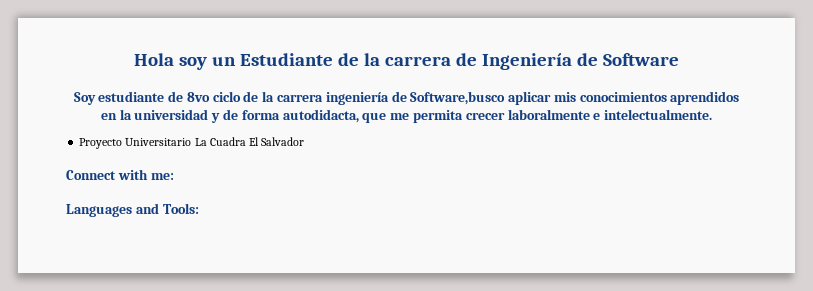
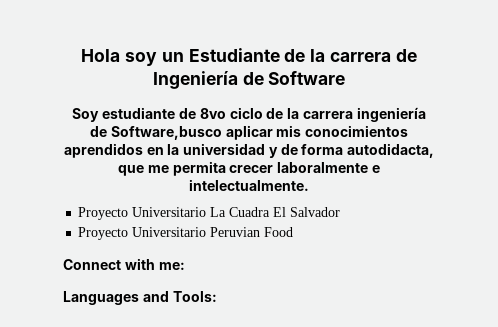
+ Proyecto Universitario Peruvian Food

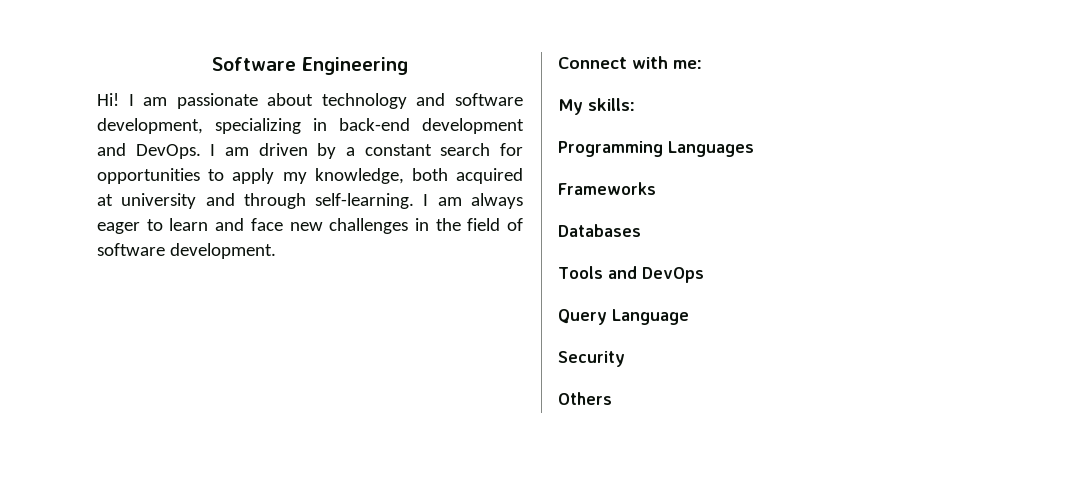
- Hola soy un Estudiante de la carrera de Ingeniería de Software
- Soy estudiante de 8vo ciclo de la carrera ingeniería de Software,busco aplicar mis conocimientos aprendidos en la universidad y de forma autodidacta, que me permita crecer laboralmente e intelectualmente.
- Proyecto Universitario La Cuadra El Salvador
- Proyecto Universitario Peruvian Food
+ Software Engineering
+ Hi! I am passionate about technology and software development, specializing in back-end development and DevOps. I am driven by a constant search for opportunities to apply my knowledge, both acquired at university and through self-learning. I am always eager to learn and face new challenges in the field of software development.
  Connect with me:
- Languages and Tools:
+ My skills:
+ Programming Languages
+ Frameworks
+ Databases
+ Tools and DevOps
+ Query Language
+ Security
+ Others

